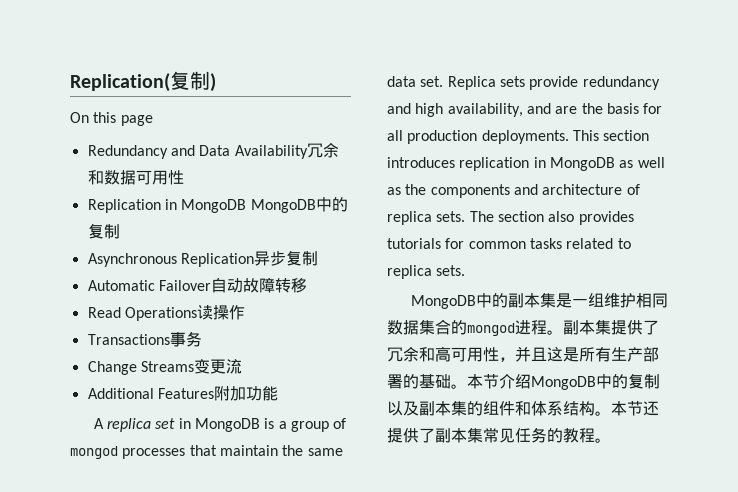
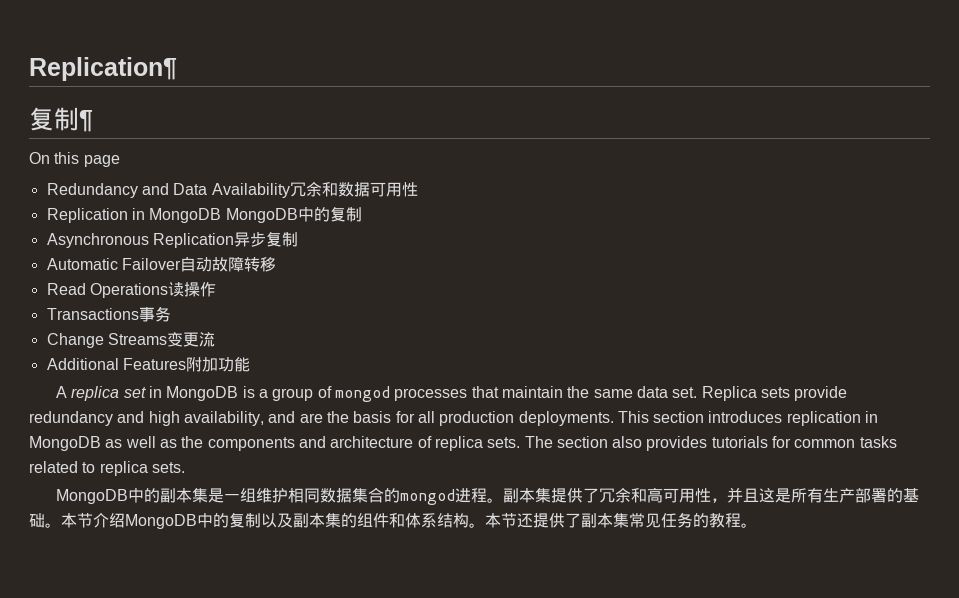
- Replication(复制)
+ Replication¶
+ 复制¶

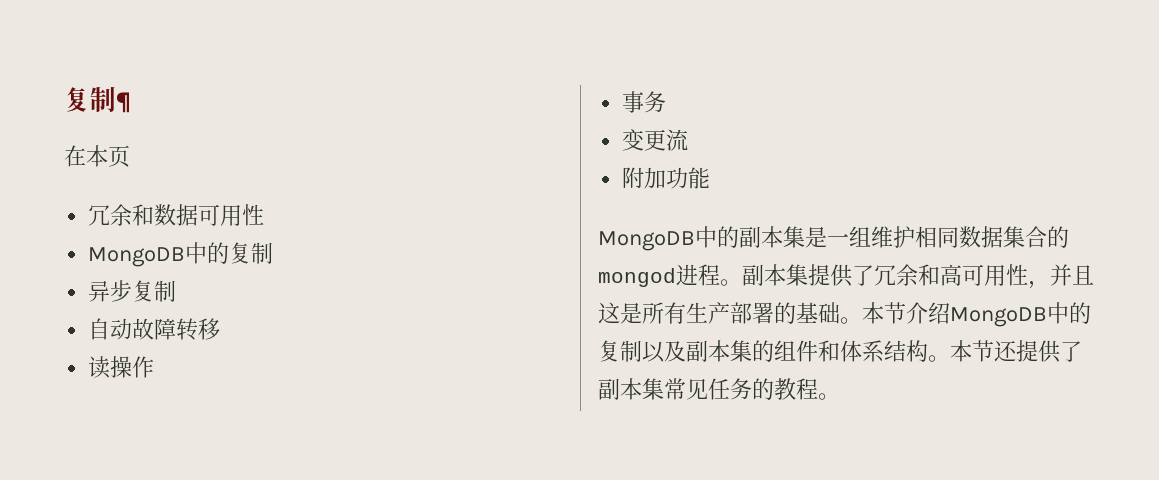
- Replication¶
- On this page
- Redundancy and Data Availability冗余和数据可用性
- Replication in MongoDB MongoDB中的复制
+ 在本页
+ 冗余和数据可用性
+ MongoDB中的复制
- Asynchronous Replication异步复制
+ 异步复制
- Automatic Failover自动故障转移
+ 自动故障转移
- Read Operations读操作
+ 读操作
- Transactions事务
+ 事务
- Change Streams变更流
+ 变更流
- Additional Features附加功能
+ 附加功能
- A replica set in MongoDB is a group of mongod processes that maintain the same data set. Replica sets provide redundancy and high availability, and are the basis for all production deployments. This section introduces replication in MongoDB as well as the components and architecture of replica sets. The section also provides tutorials for common tasks related to replica sets.

